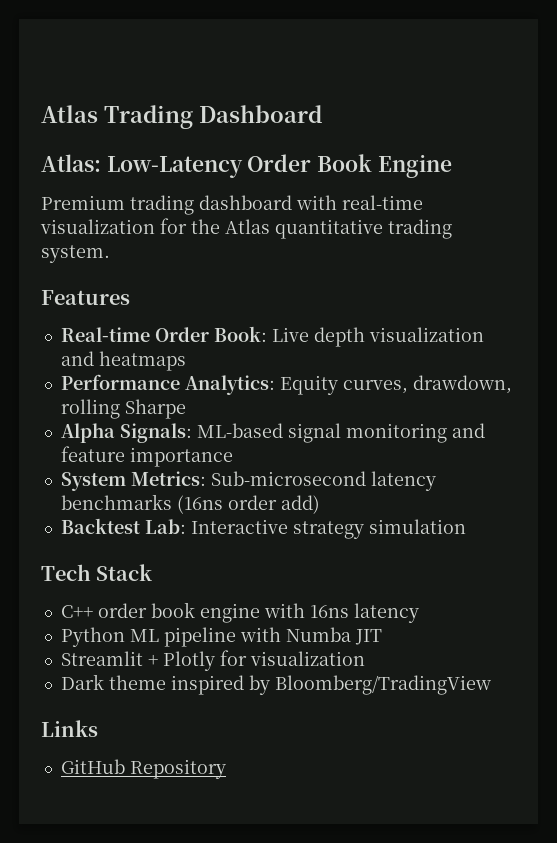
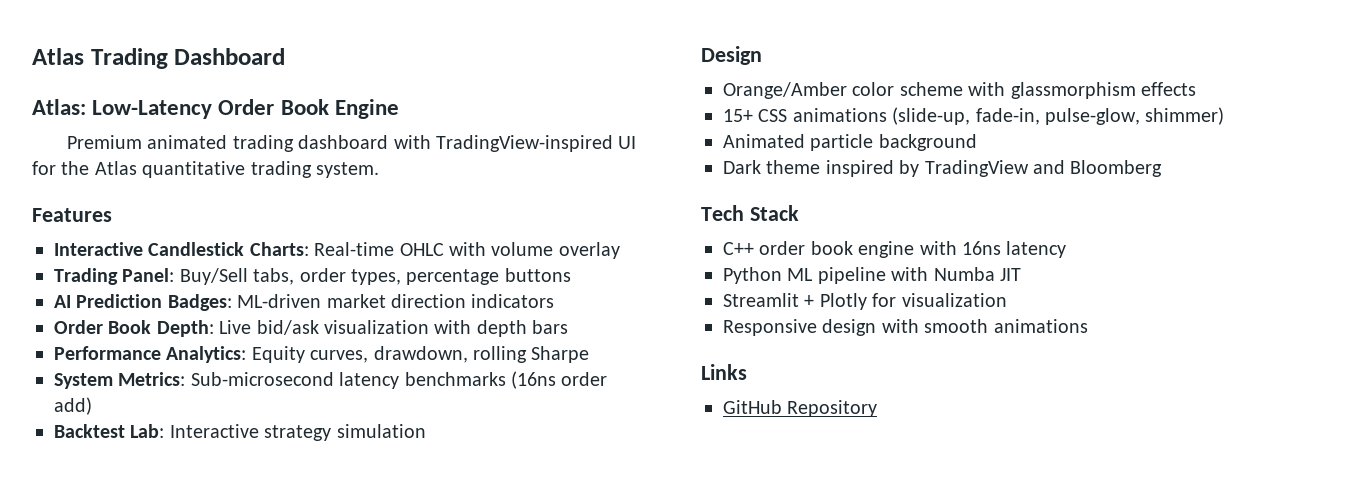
- Premium trading dashboard with real-time visualization for the Atlas quantitative trading system.
+ Premium animated trading dashboard with TradingView-inspired UI for the Atlas quantitative trading system.
- Real-time Order Book: Live depth visualization and heatmaps
+ Interactive Candlestick Charts: Real-time OHLC with volume overlay
+ Trading Panel: Buy/Sell tabs, order types, percentage buttons
+ AI Prediction Badges: ML-driven market direction indicators
+ Order Book Depth: Live bid/ask visualization with depth bars
- Alpha Signals: ML-based signal monitoring and feature importance
+ Design
+ Orange/Amber color scheme with glassmorphism effects
+ 15+ CSS animations (slide-up, fade-in, pulse-glow, shimmer)
+ Animated particle background
+ Dark theme inspired by TradingView and Bloomberg
- Dark theme inspired by Bloomberg/TradingView
+ Responsive design with smooth animations

